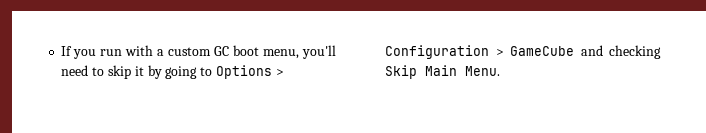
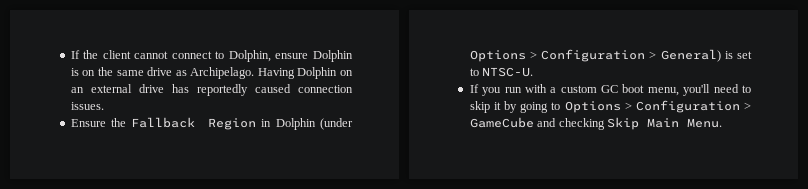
+ If the client cannot connect to Dolphin, ensure Dolphin is on the same drive as Archipelago. Having Dolphin on an external drive has reportedly caused connection issues.
+ Ensure the Fallback Region in Dolphin (under Options > Configuration > General) is set to NTSC-U.

